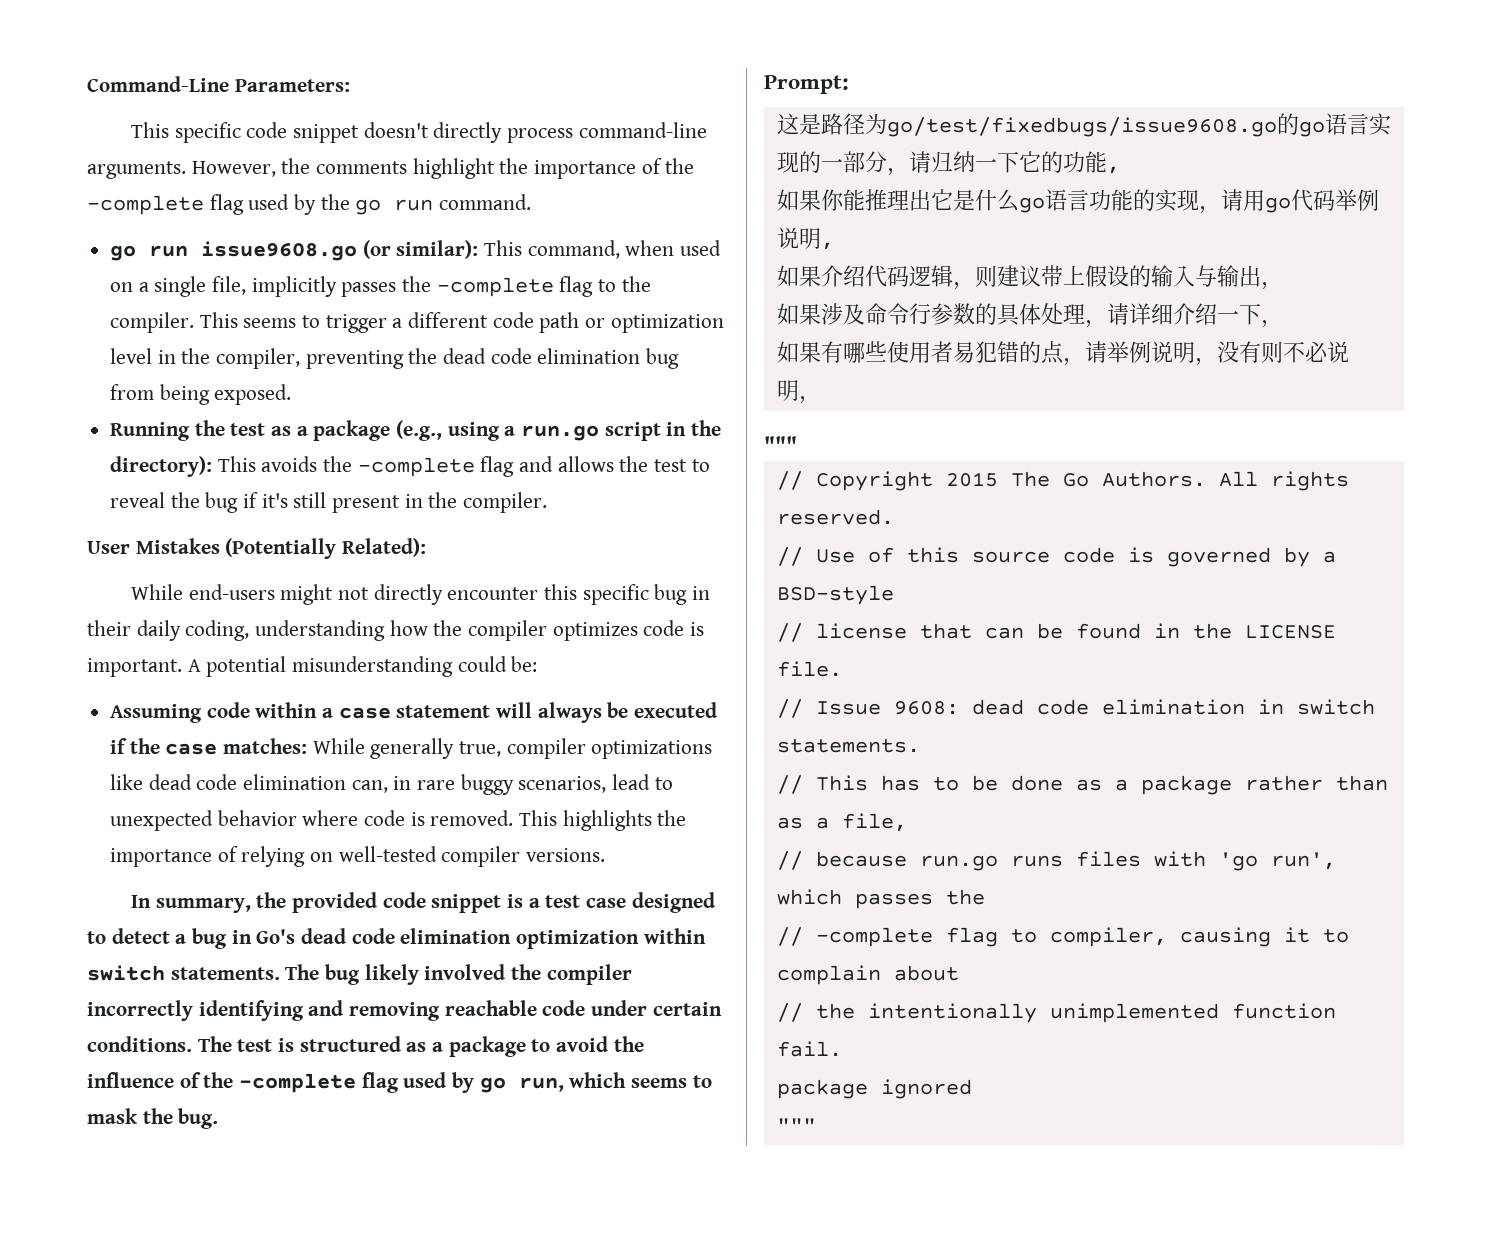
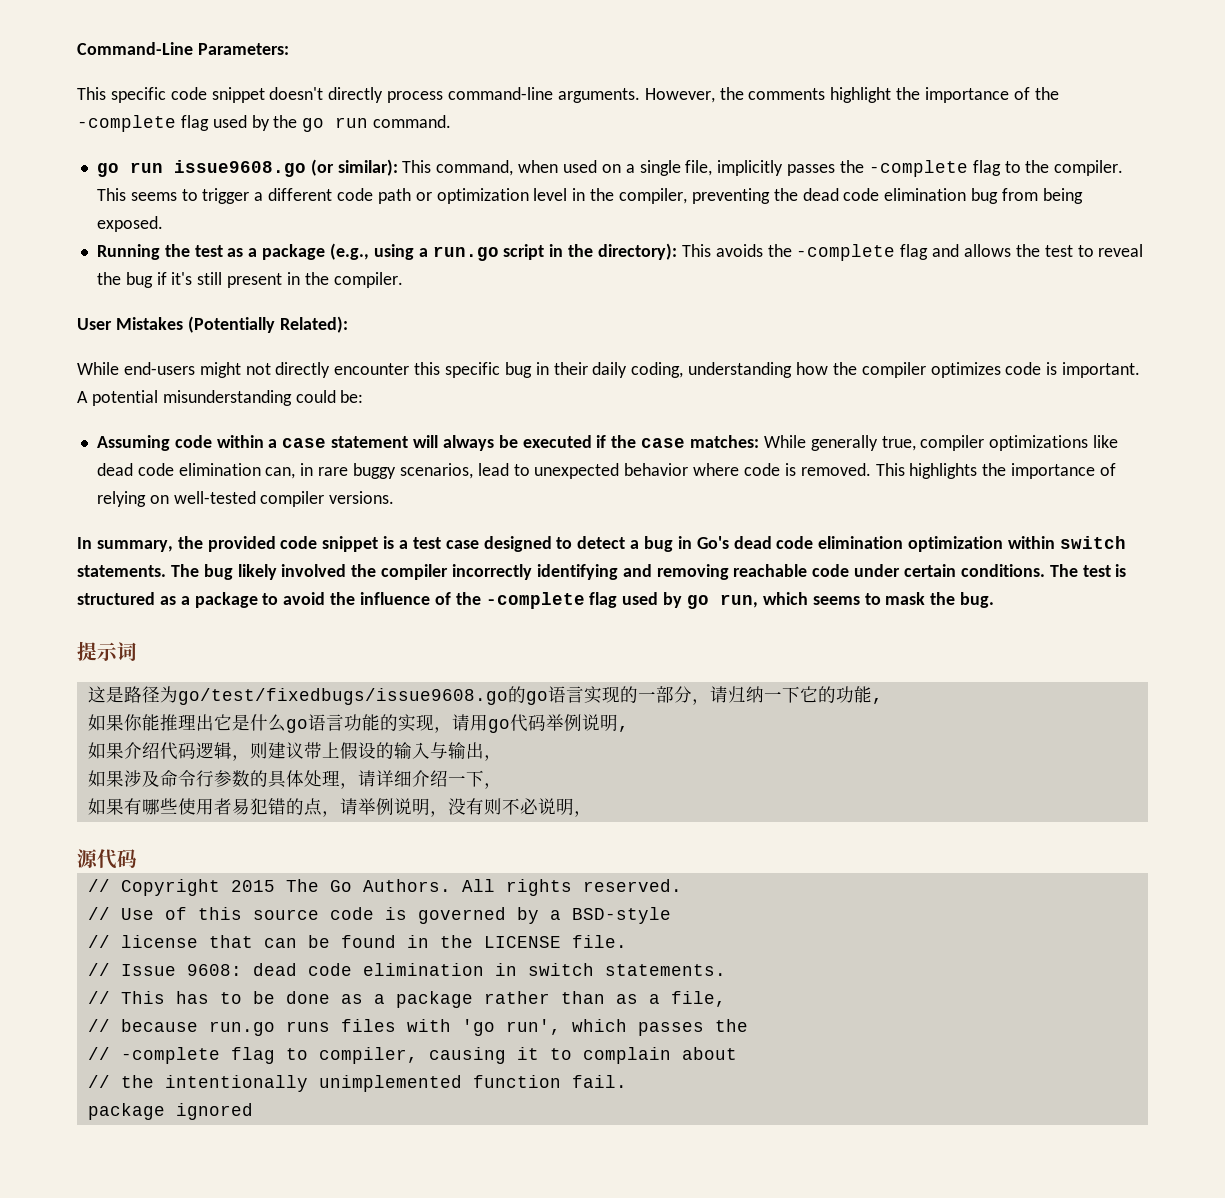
- Prompt:
+ 提示词
  如果有哪些使用者易犯错的点，请举例说明，没有则不必说明，
- """
+ 源代码
  package ignored
- """

